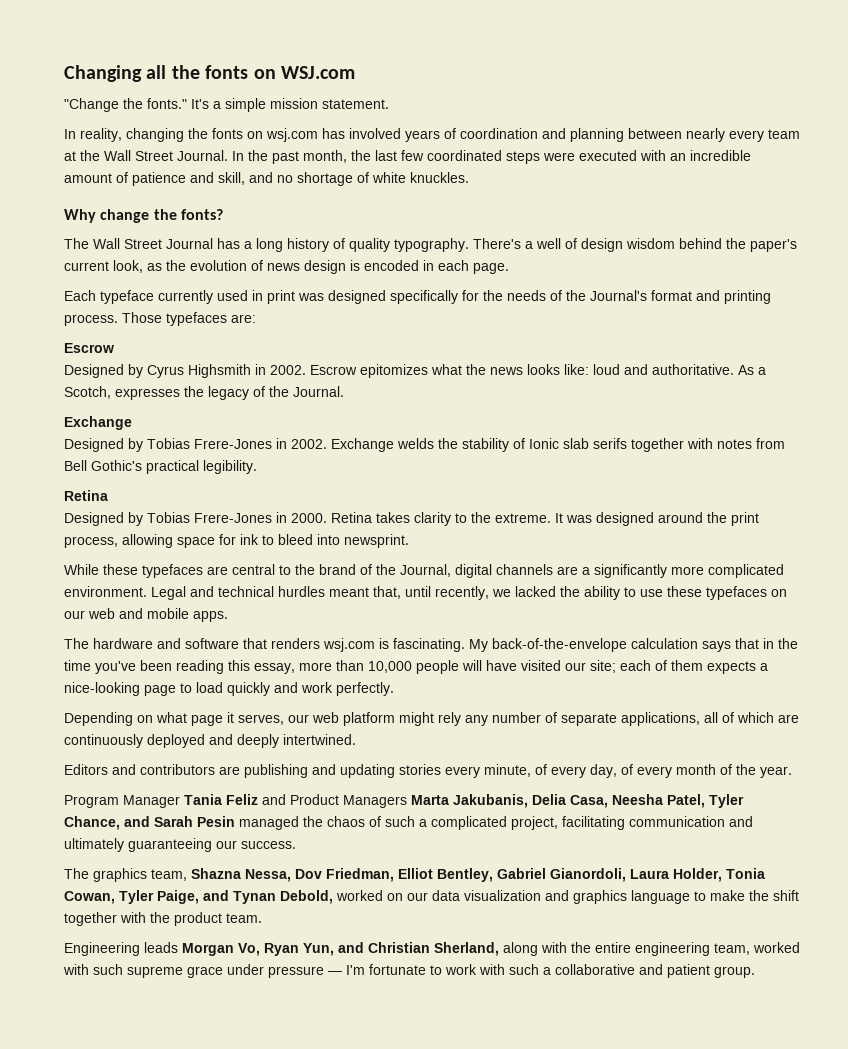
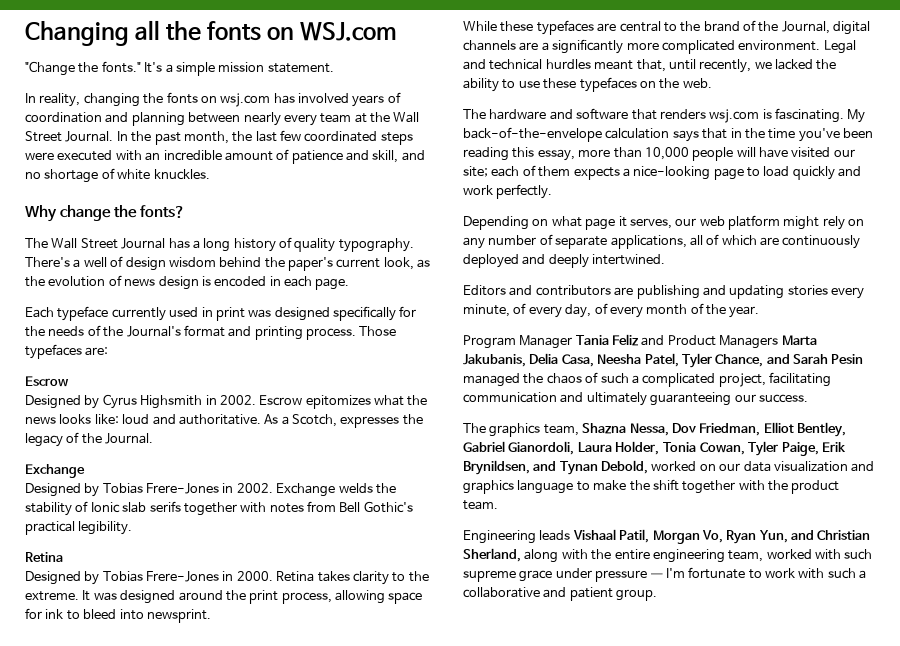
- Legal and technical hurdles meant that, until recently, we lacked the ability to use these typefaces on our web and mobile apps.
+ Legal and technical hurdles meant that, until recently, we lacked the ability to use these typefaces on the web.
- Depending on what page it serves, our web platform might rely any number of separate applications, all of which are continuously deployed and deeply intertwined.
+ Depending on what page it serves, our web platform might rely on any number of separate applications, all of which are continuously deployed and deeply intertwined.
- The graphics team, Shazna Nessa, Dov Friedman, Elliot Bentley, Gabriel Gianordoli, Laura Holder, Tonia Cowan, Tyler Paige, and Tynan Debold, worked on our data visualization and graphics language to make the shift together with the product team.
+ The graphics team, Shazna Nessa, Dov Friedman, Elliot Bentley, Gabriel Gianordoli, Laura Holder, Tonia Cowan, Tyler Paige, Erik Brynildsen, and Tynan Debold, worked on our data visualization and graphics language to make the shift together with the product team.
- Engineering leads Morgan Vo, Ryan Yun, and Christian Sherland, along with the entire engineering team, worked with such supreme grace under pressure — I'm fortunate to work with such a collaborative and patient group.
+ Engineering leads Vishaal Patil, Morgan Vo, Ryan Yun, and Christian Sherland, along with the entire engineering team, worked with such supreme grace under pressure — I'm fortunate to work with such a collaborative and patient group.

